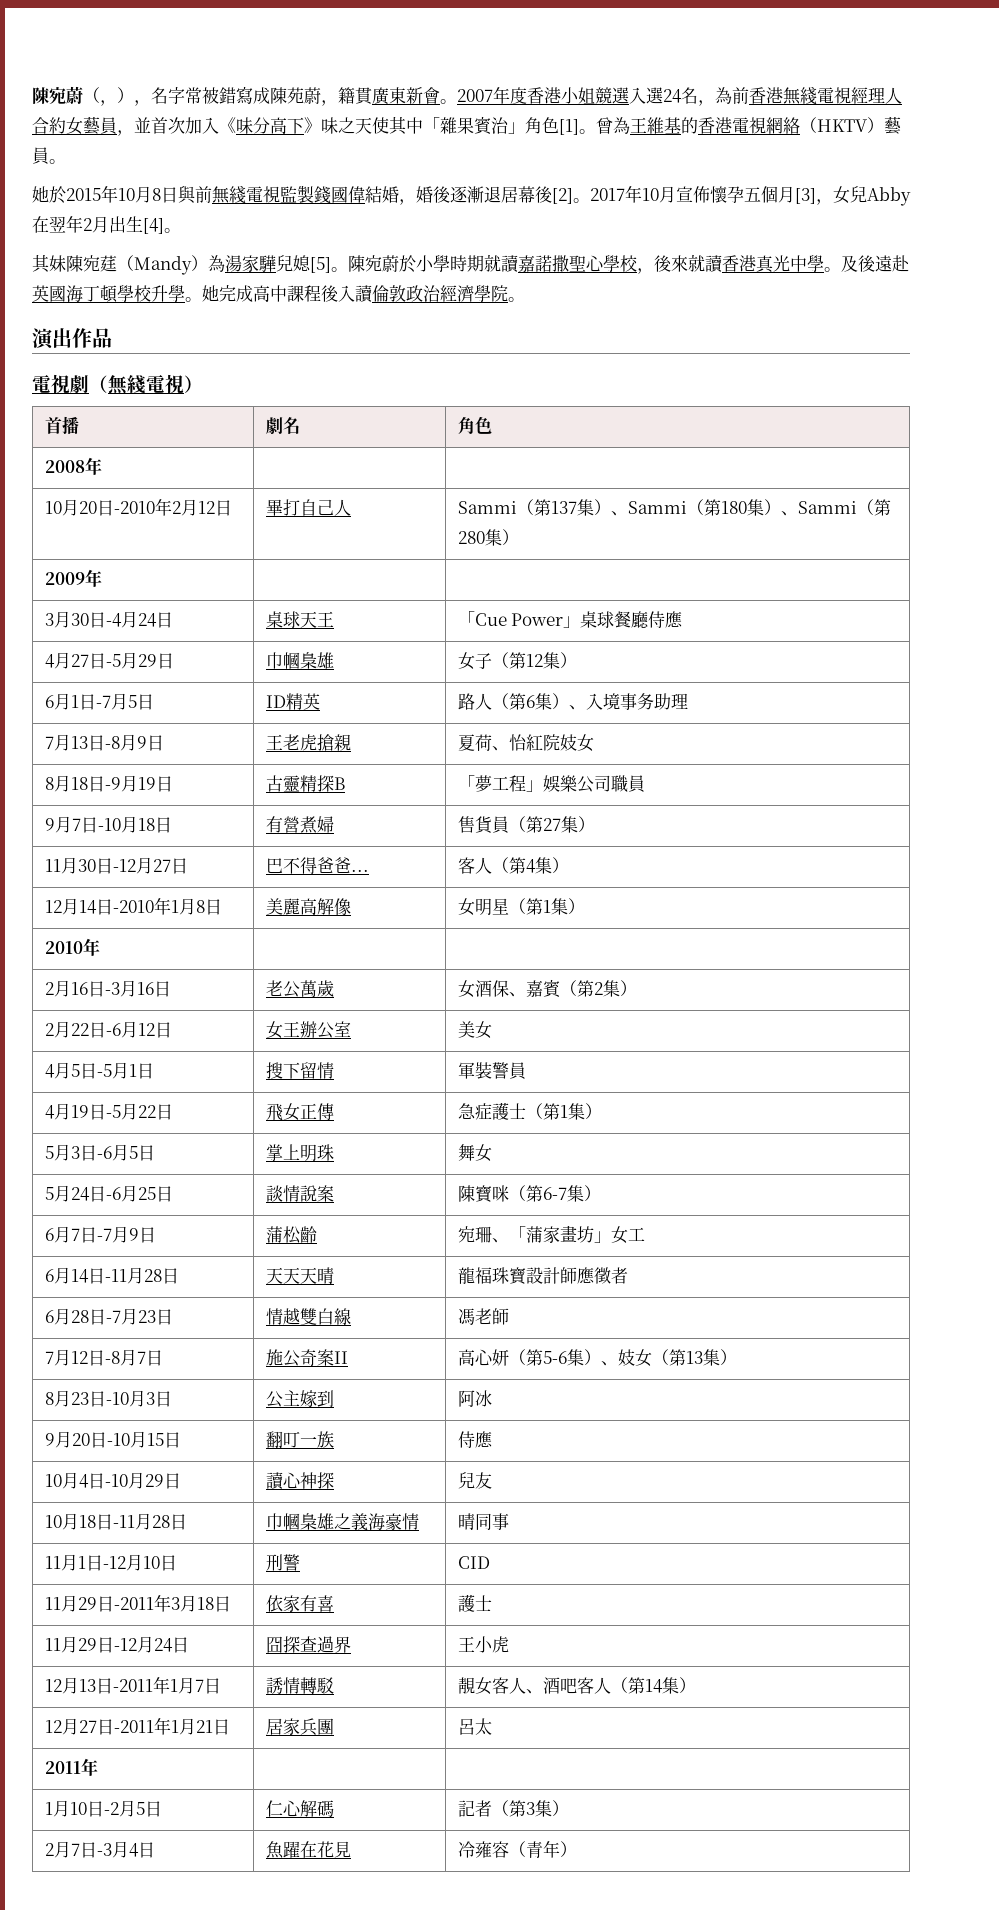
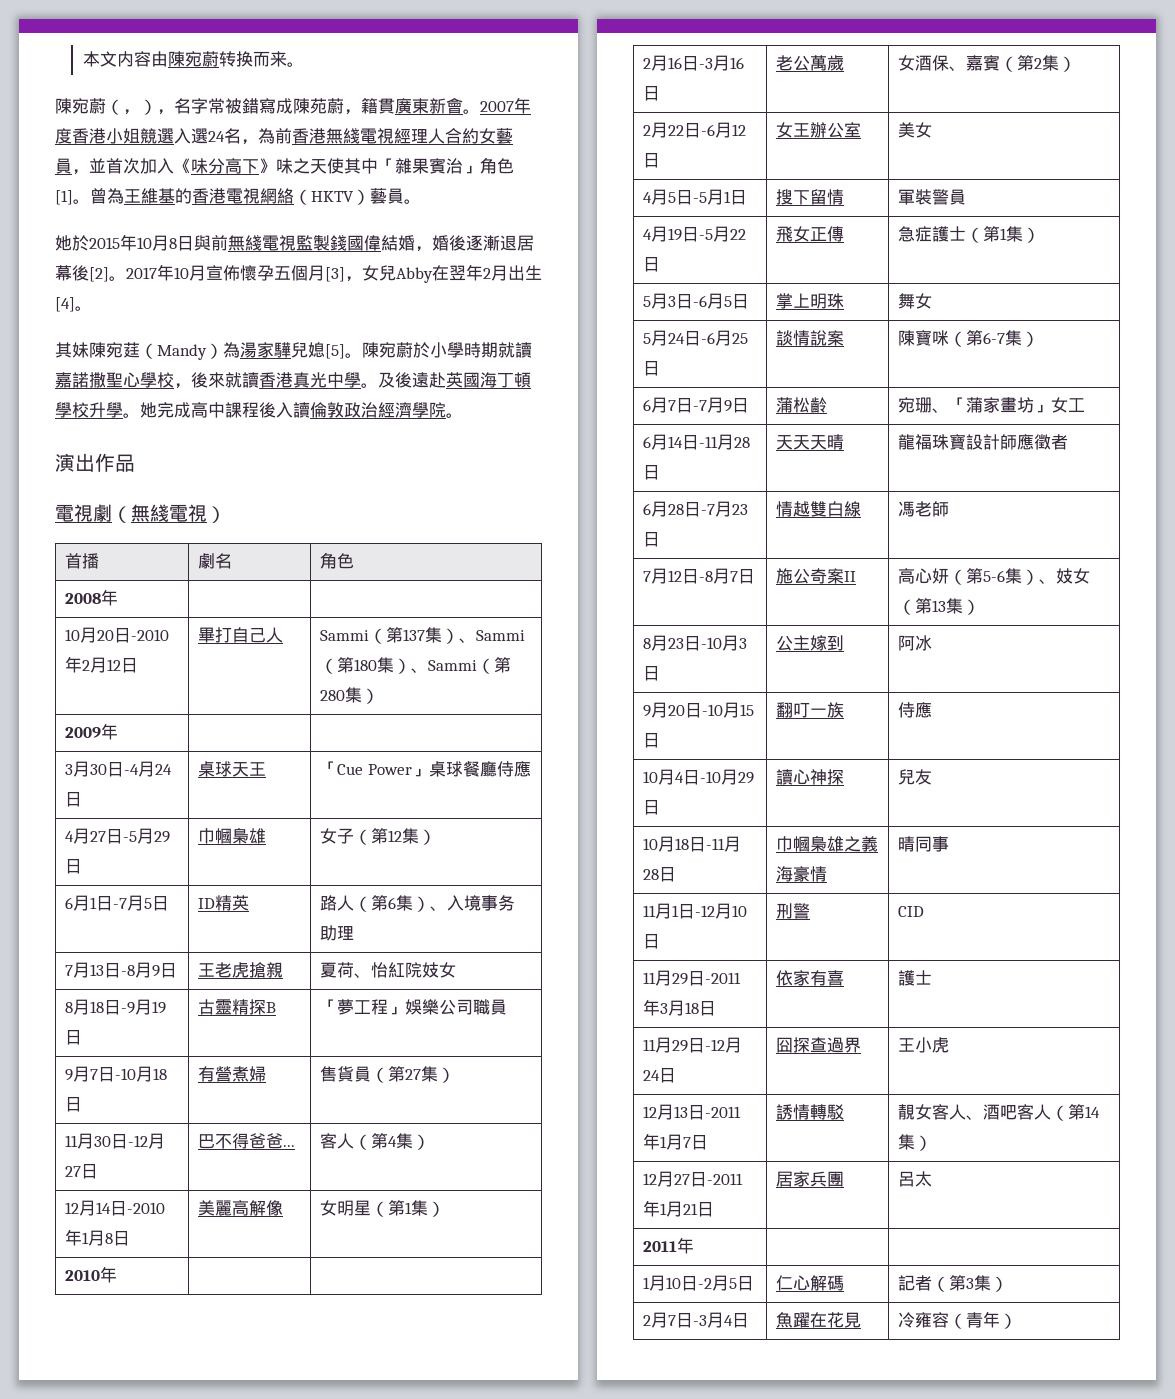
+ 本文内容由陳宛蔚转换而来。

